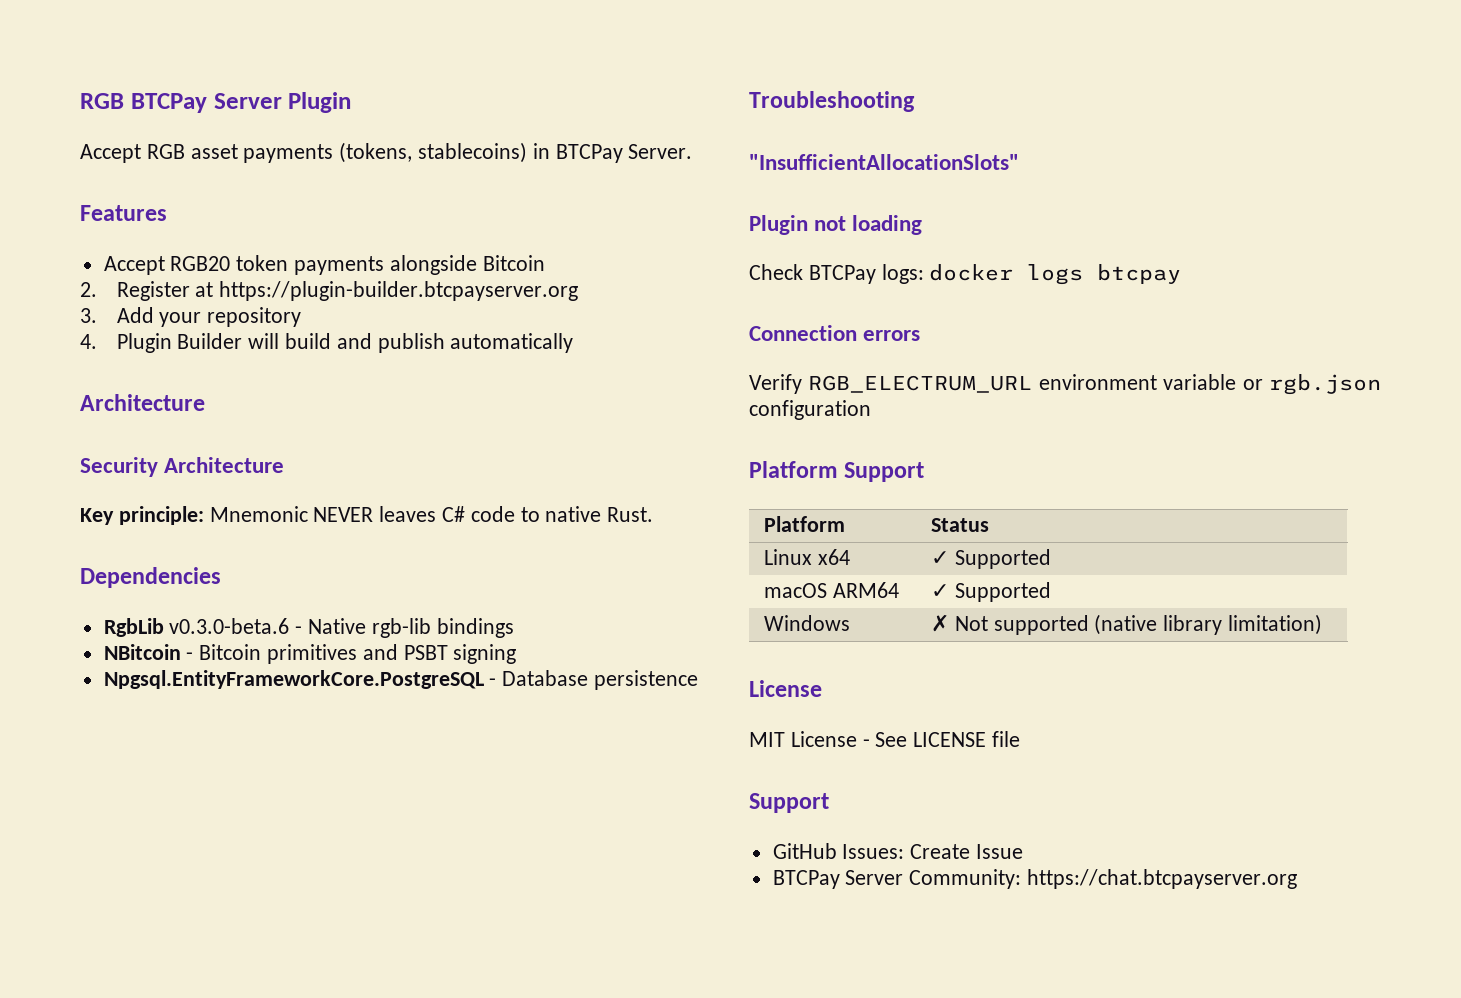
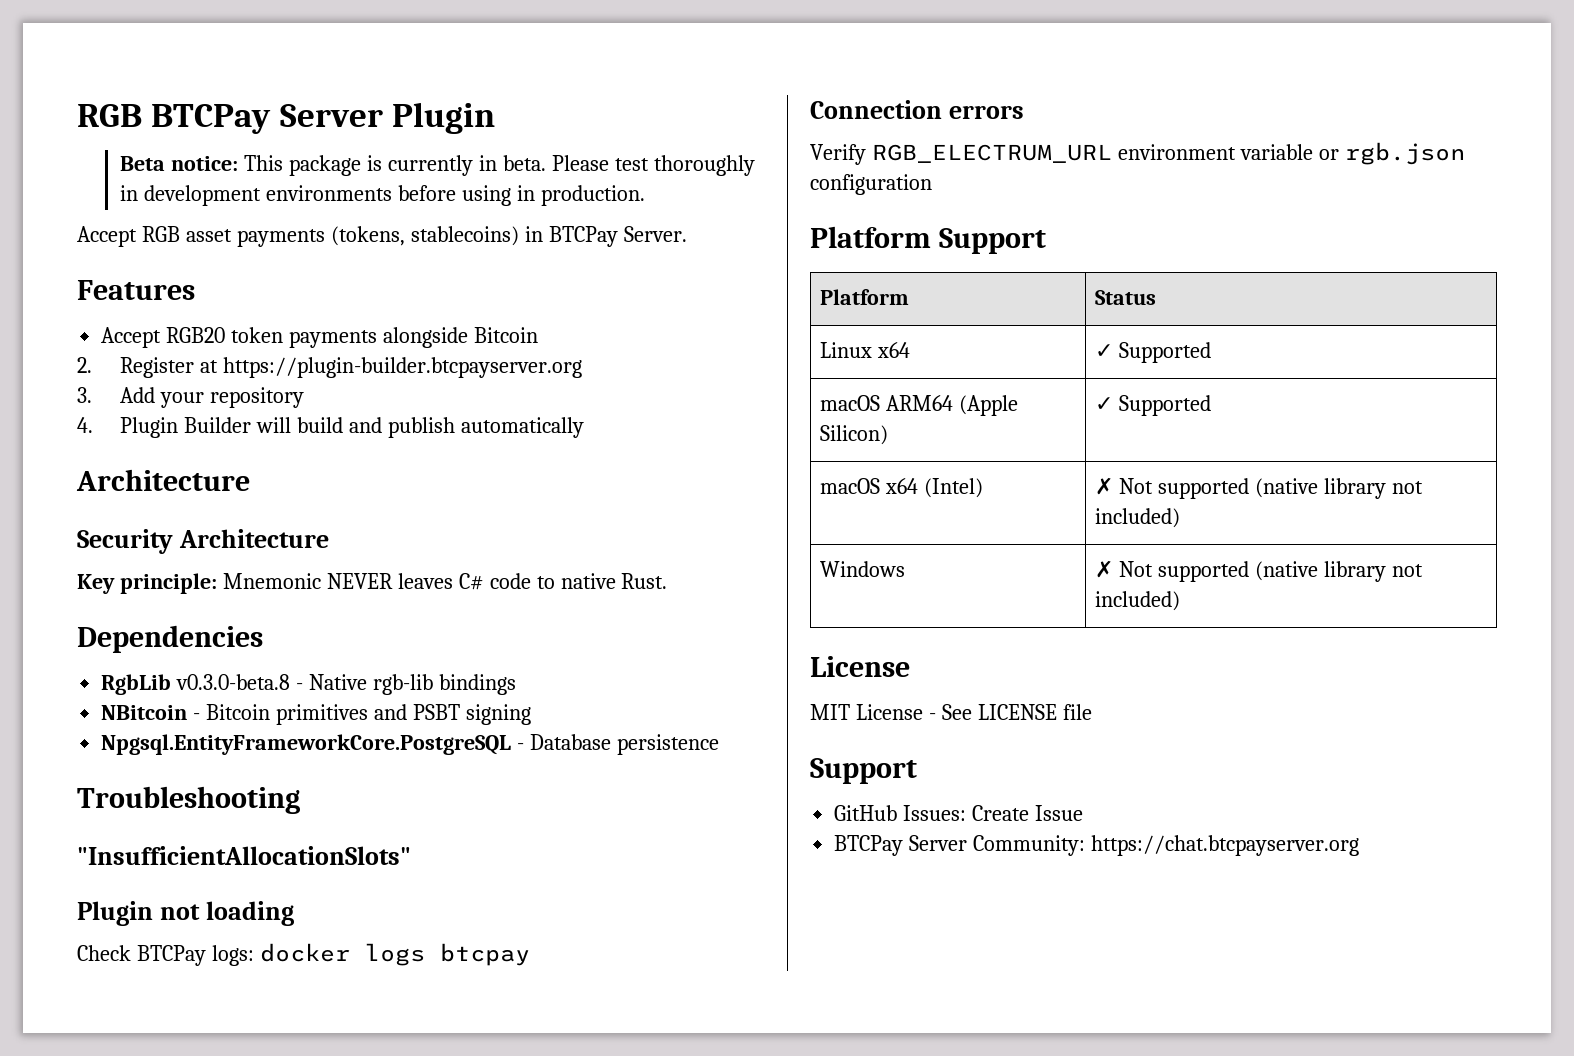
+ Beta notice: This package is currently in beta. Please test thoroughly in development environments before using in production.
- RgbLib v0.3.0-beta.6 - Native rgb-lib bindings
+ RgbLib v0.3.0-beta.8 - Native rgb-lib bindings
- macOS ARM64 | ✓ Supported
+ macOS ARM64 (Apple Silicon) | ✓ Supported
+ macOS x64 (Intel) | ✗ Not supported (native library not included)
- Windows | ✗ Not supported (native library limitation)
+ Windows | ✗ Not supported (native library not included)

